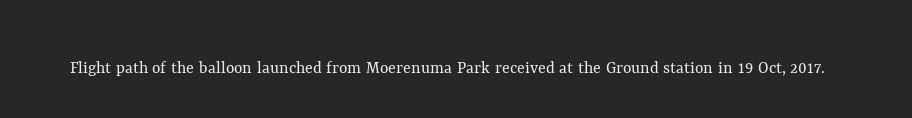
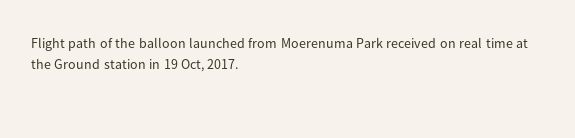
- Flight path of the balloon launched from Moerenuma Park received at the Ground station in 19 Oct, 2017.
+ Flight path of the balloon launched from Moerenuma Park received on real time at the Ground station in 19 Oct, 2017.

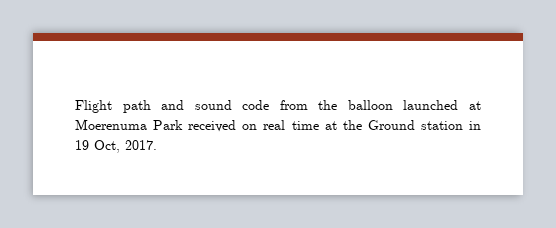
- Flight path of the balloon launched from Moerenuma Park received on real time at the Ground station in 19 Oct, 2017.
+ Flight path and sound code from the balloon launched at Moerenuma Park received on real time at the Ground station in 19 Oct, 2017.

